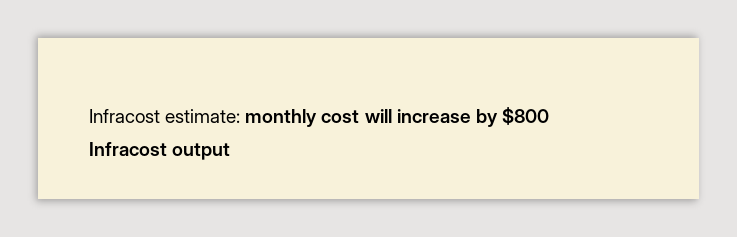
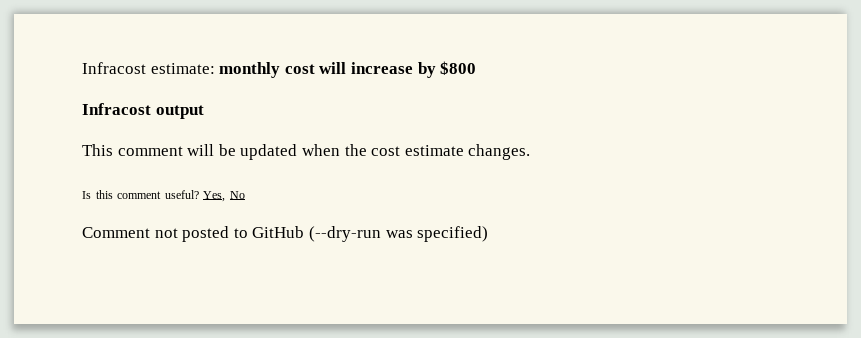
+ This comment will be updated when the cost estimate changes.
+ Is this comment useful? Yes, No
+ Comment not posted to GitHub (--dry-run was specified)

